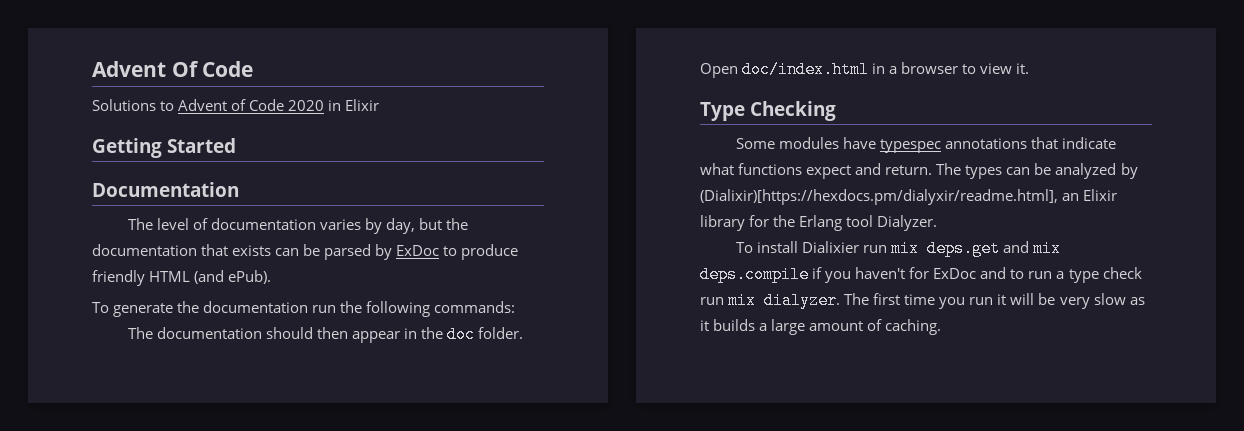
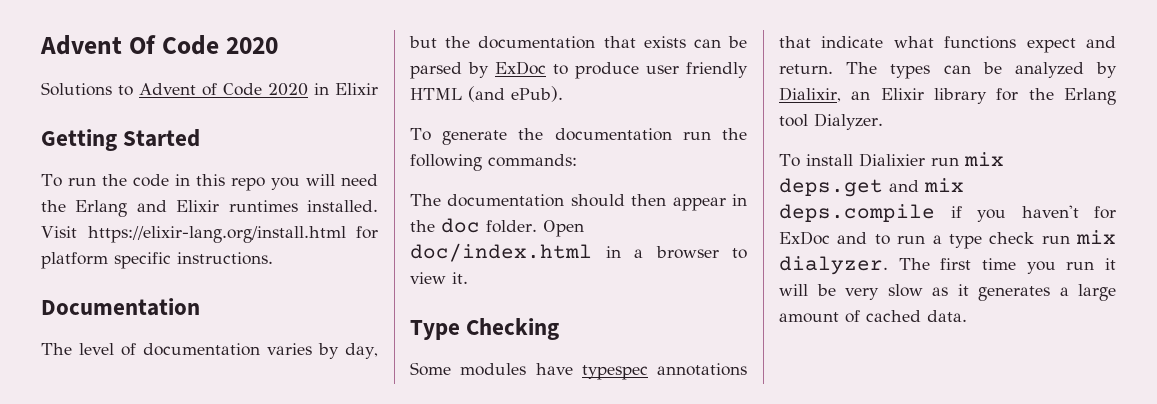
- Advent Of Code
+ Advent Of Code 2020
+ To run the code in this repo you will need the Erlang and Elixir runtimes installed. Visit https://elixir-lang.org/install.html for platform specific instructions.
- The level of documentation varies by day, but the documentation that exists can be parsed by ExDoc to produce friendly HTML (and ePub).
+ The level of documentation varies by day, but the documentation that exists can be parsed by ExDoc to produce user friendly HTML (and ePub).
- The types can be analyzed by (Dialixir)[https://hexdocs.pm/dialyxir/readme.html], an Elixir library for the Erlang tool Dialyzer.
+ The types can be analyzed by Dialixir, an Elixir library for the Erlang tool Dialyzer.
- The first time you run it will be very slow as it builds a large amount of caching.
+ The first time you run it will be very slow as it generates a large amount of cached data.

